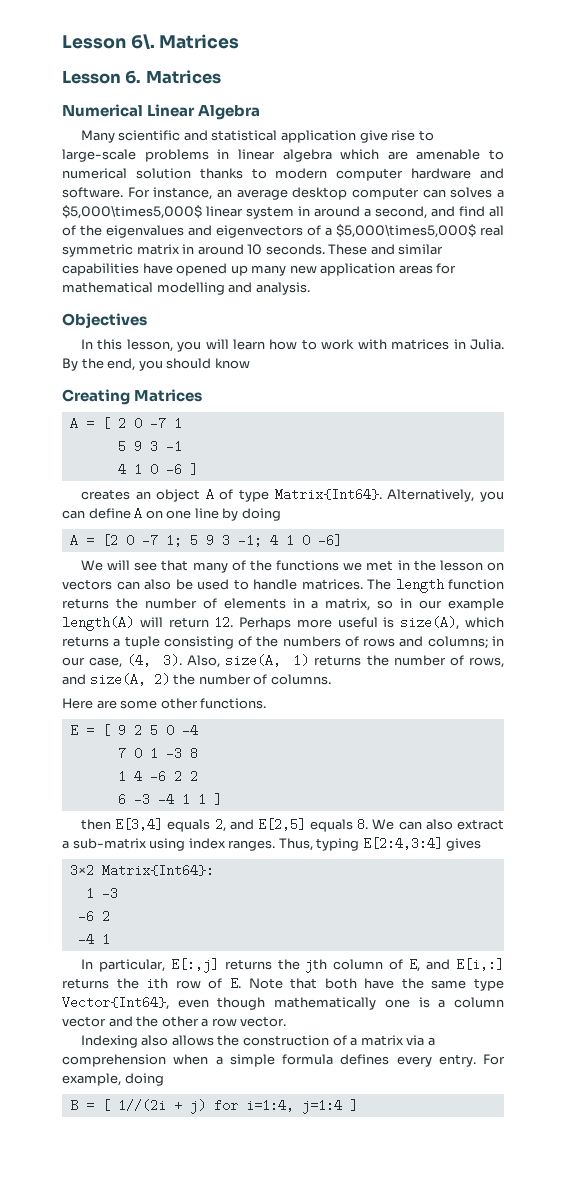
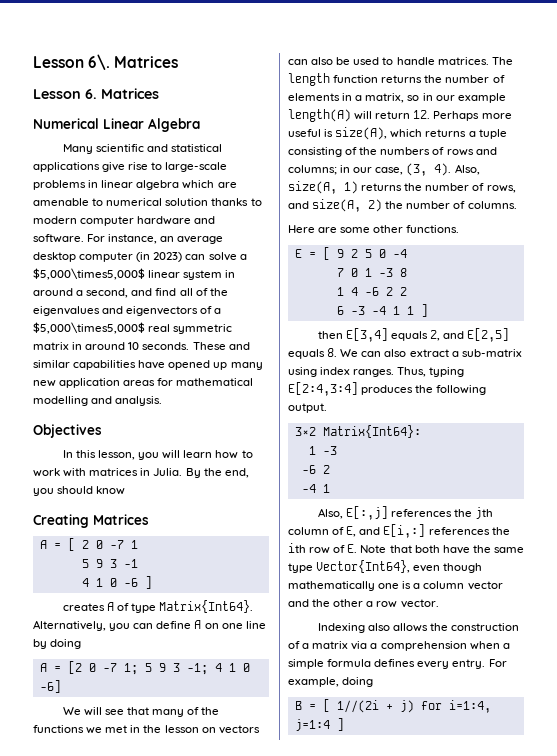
- Many scientific and statistical application give rise to large-scale problems in linear algebra which are amenable to numerical solution thanks to modern computer hardware and software.
+ Many scientific and statistical applications give rise to large-scale problems in linear algebra which are amenable to numerical solution thanks to modern computer hardware and software.
- For instance, an average desktop computer can solves a $5,000\times5,000$ linear system in around a second, and find all of the eigenvalues and eigenvectors of a $5,000\times5,000$ real symmetric matrix in around 10 seconds.
+ For instance, an average desktop computer (in 2023) can solve a $5,000\times5,000$ linear system in around a second, and find all of the eigenvalues and eigenvectors of a $5,000\times5,000$ real symmetric matrix in around 10 seconds.
- creates an object A of type Matrix{Int64}.
+ creates A of type Matrix{Int64}.
- The length function returns the number of elements in a matrix, so in our example length(A) will return 12. Perhaps more useful is size(A), which returns a tuple consisting of the numbers of rows and columns; in our case, (4, 3).
+ The length function returns the number of elements in a matrix, so in our example length(A) will return 12. Perhaps more useful is size(A), which returns a tuple consisting of the numbers of rows and columns; in our case, (3, 4).
- Thus, typing E[2:4,3:4] gives
+ Thus, typing E[2:4,3:4] produces the following output.
- In particular, E[:,j] returns the jth column of E, and E[i,:] returns the ith row of E. Note that both have the same type Vector{Int64}, even though mathematically one is a column vector and the other a row vector.
+ Also, E[:,j] references the jth column of E, and E[i,:] references the ith row of E. Note that both have the same type Vector{Int64}, even though mathematically one is a column vector and the other a row vector.

